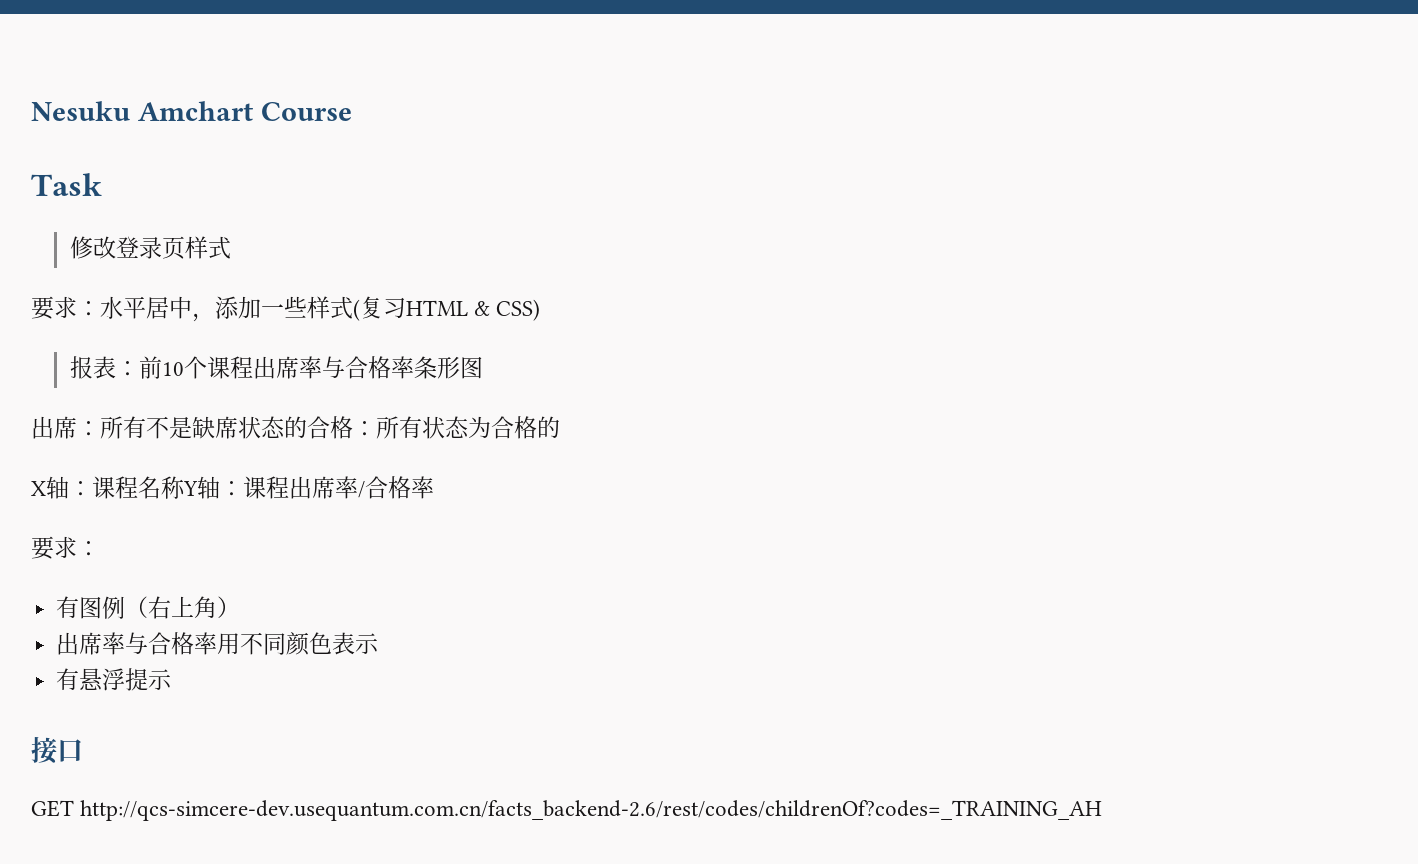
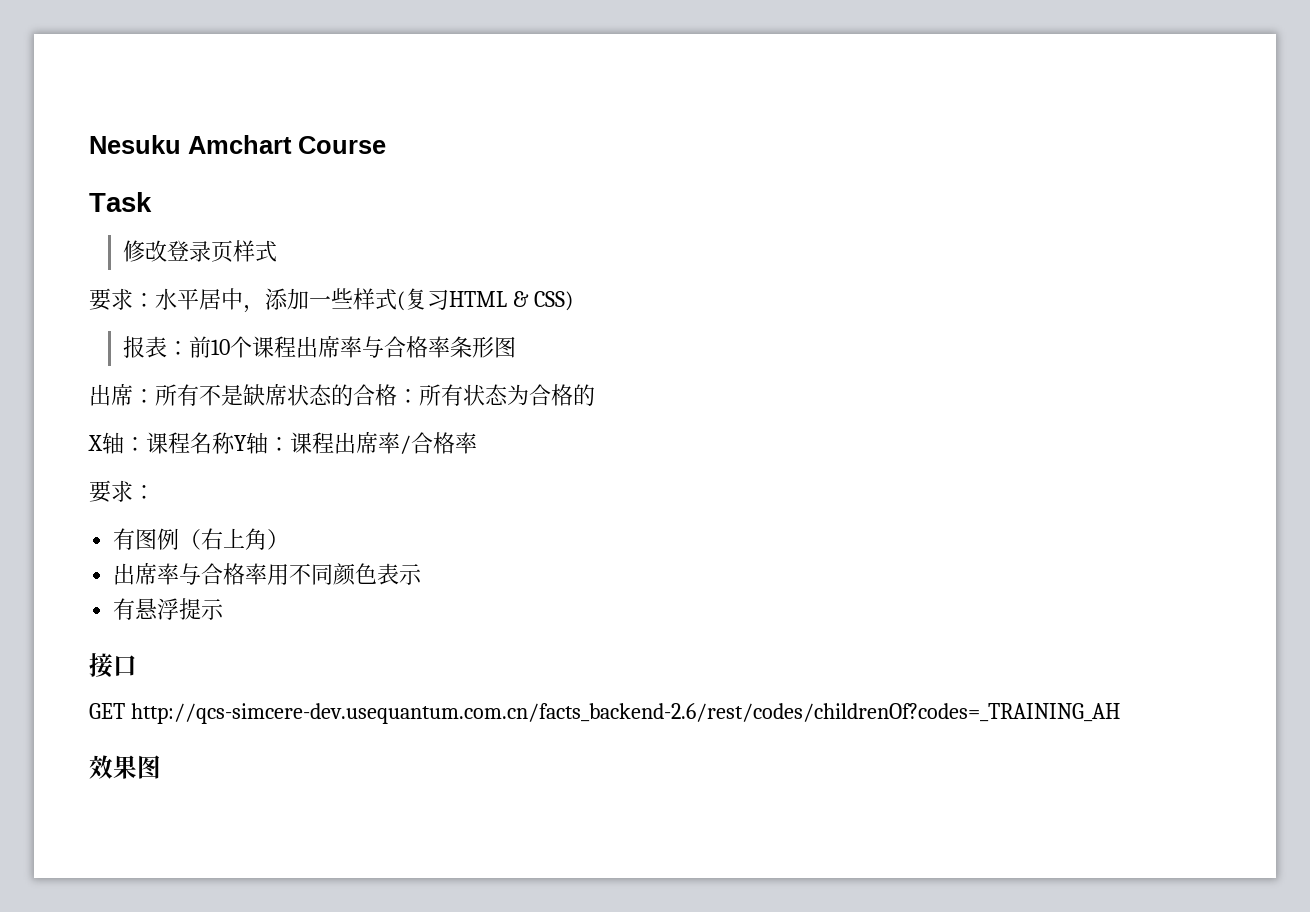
+ 效果图

